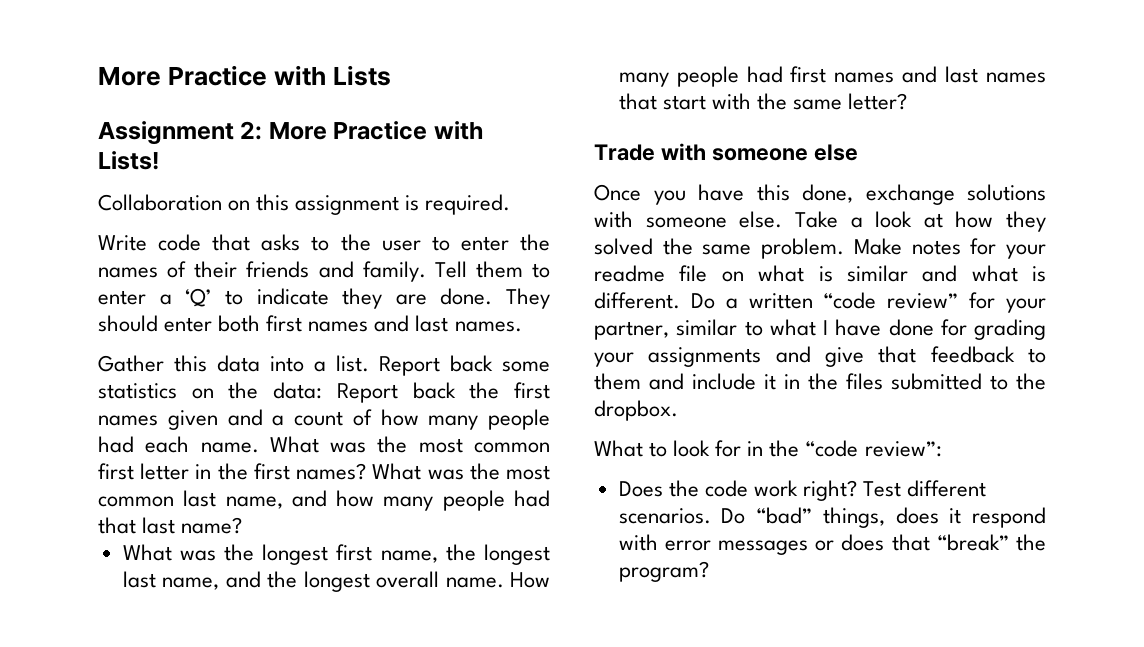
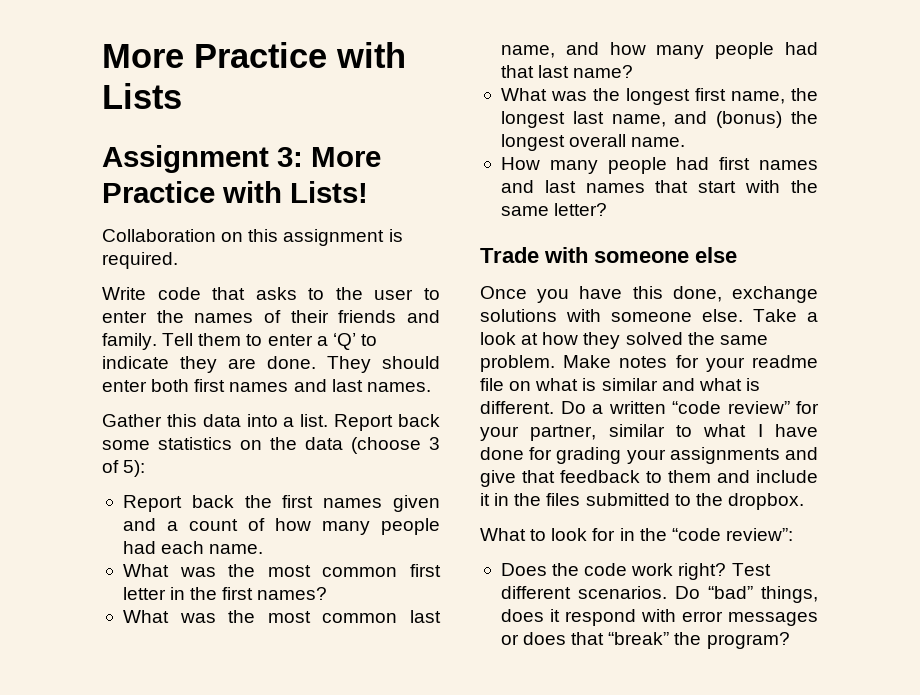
- Assignment 2: More Practice with Lists!
+ Assignment 3: More Practice with Lists!
- Report back some statistics on the data: Report back the first names given and a count of how many people had each name. What was the most common first letter in the first names? What was the most common last name, and how many people had that last name?
+ Report back some statistics on the data (choose 3 of 5):
+ Report back the first names given and a count of how many people had each name.
+ What was the most common first letter in the first names?
+ What was the most common last name, and how many people had that last name?
- What was the longest first name, the longest last name, and the longest overall name. How many people had first names and last names that start with the same letter?
+ What was the longest first name, the longest last name, and (bonus) the longest overall name.
+ How many people had first names and last names that start with the same letter?

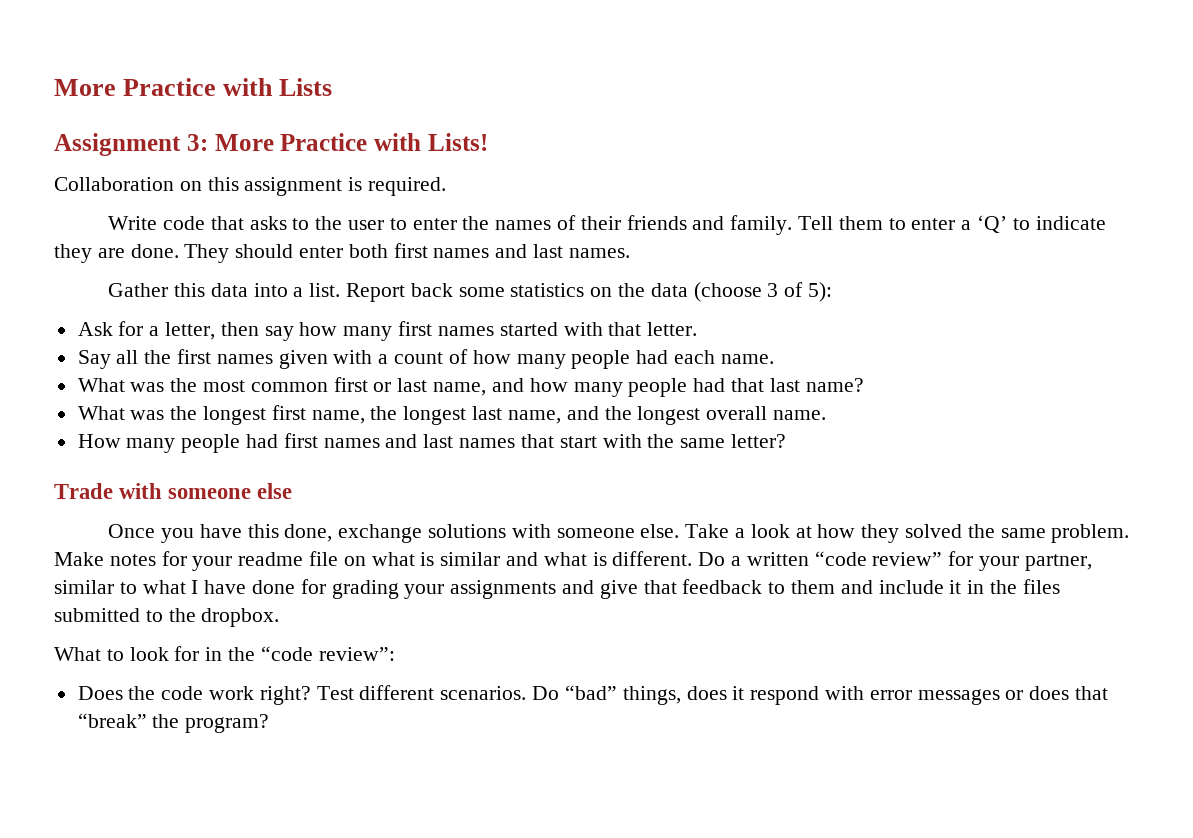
- Report back the first names given and a count of how many people had each name.
+ Ask for a letter, then say how many first names started with that letter.
+ Say all the first names given with a count of how many people had each name.
- What was the most common first letter in the first names?
- What was the most common last name, and how many people had that last name?
+ What was the most common first or last name, and how many people had that last name?
- What was the longest first name, the longest last name, and (bonus) the longest overall name.
+ What was the longest first name, the longest last name, and the longest overall name.

